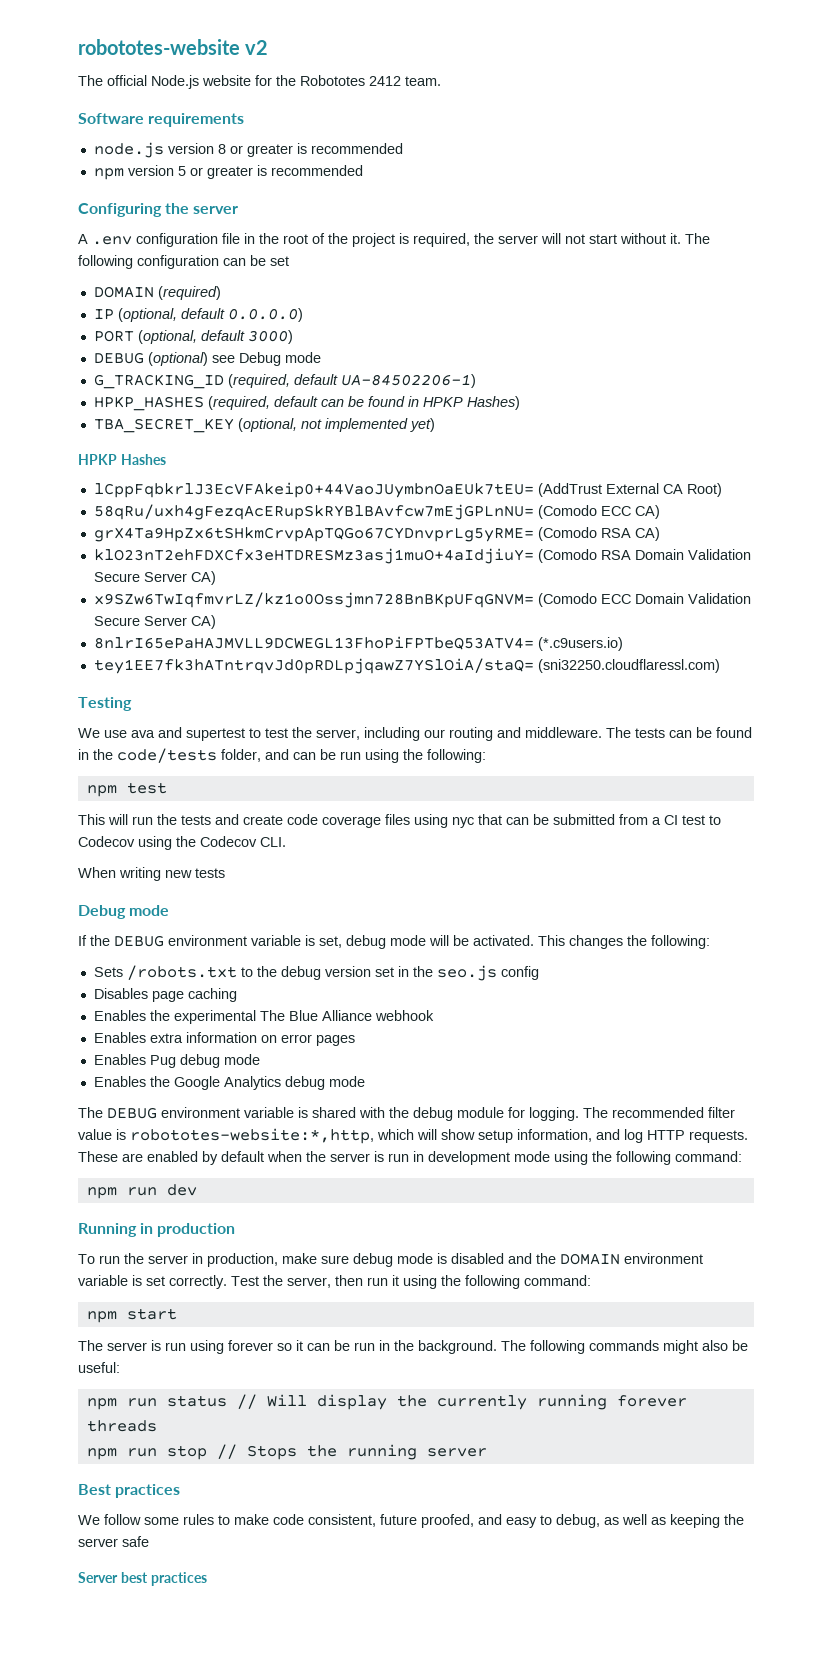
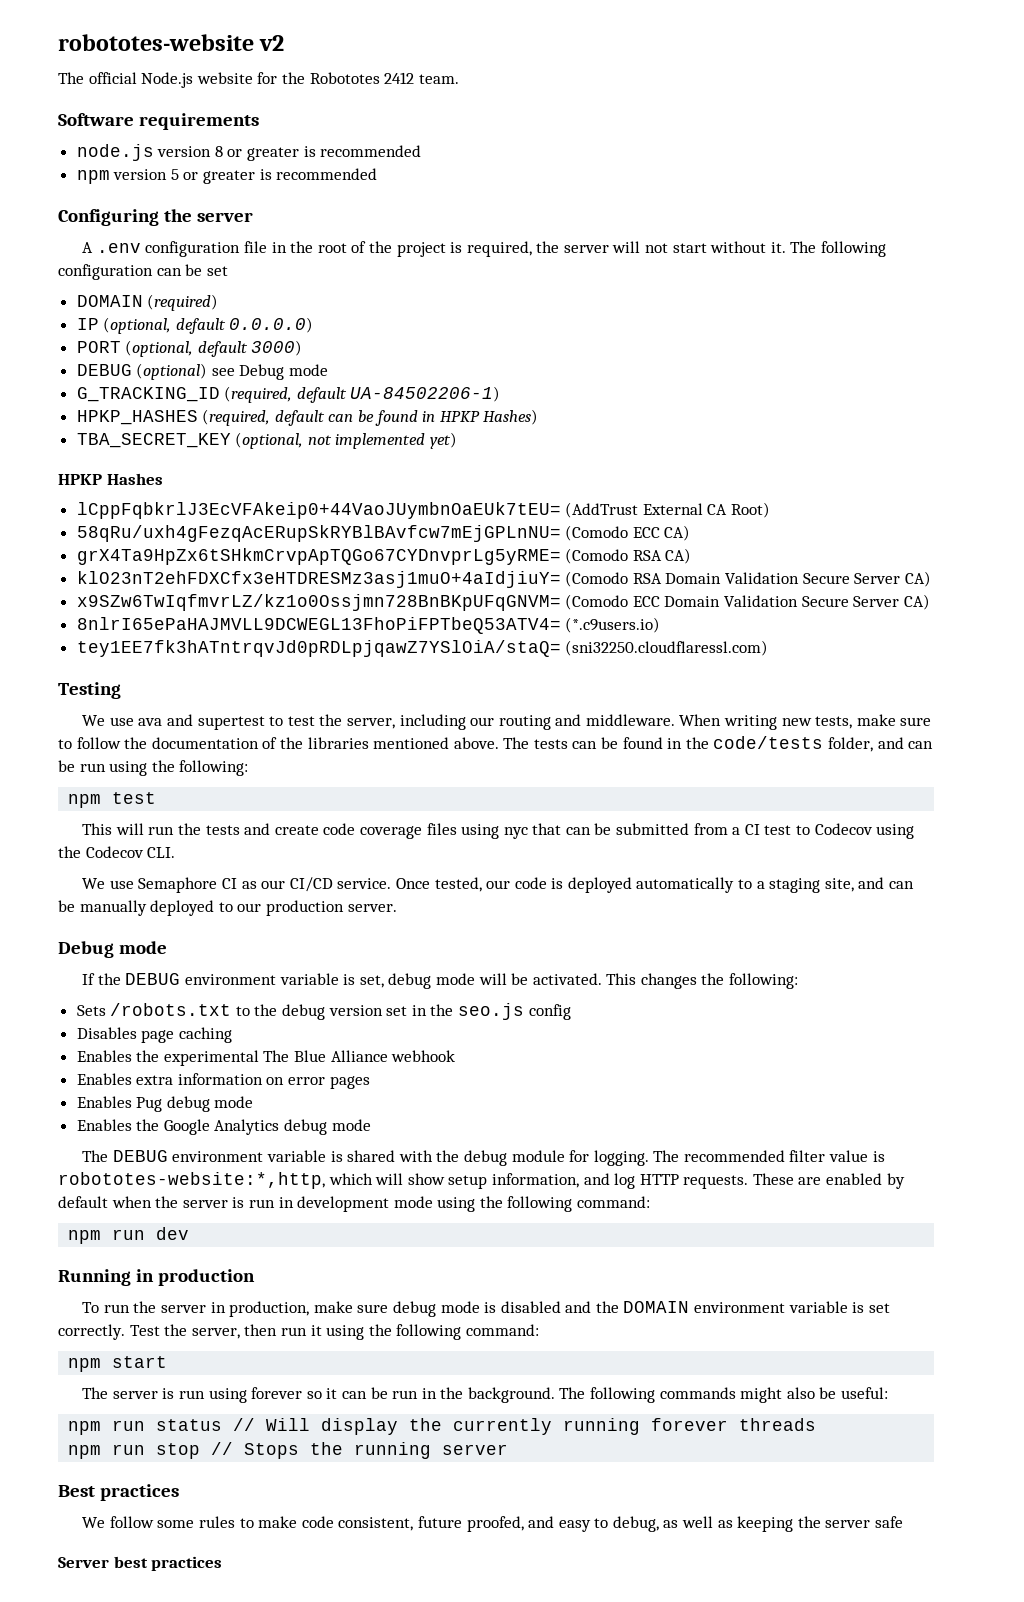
+ When writing new tests, make sure to follow the documentation of the libraries mentioned above.
- When writing new tests
+ We use Semaphore CI as our CI/CD service. Once tested, our code is deployed automatically to a staging site, and can be manually deployed to our production server.

